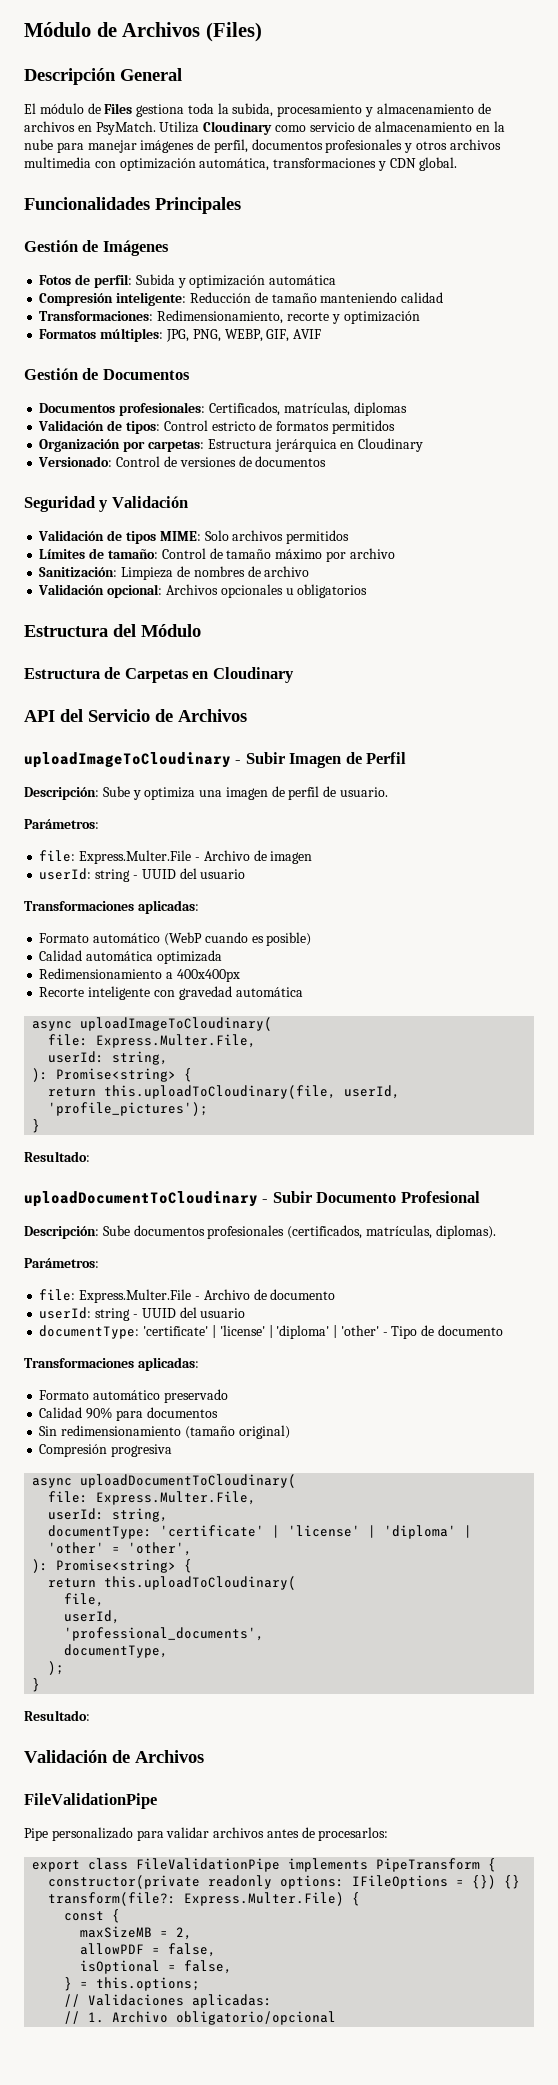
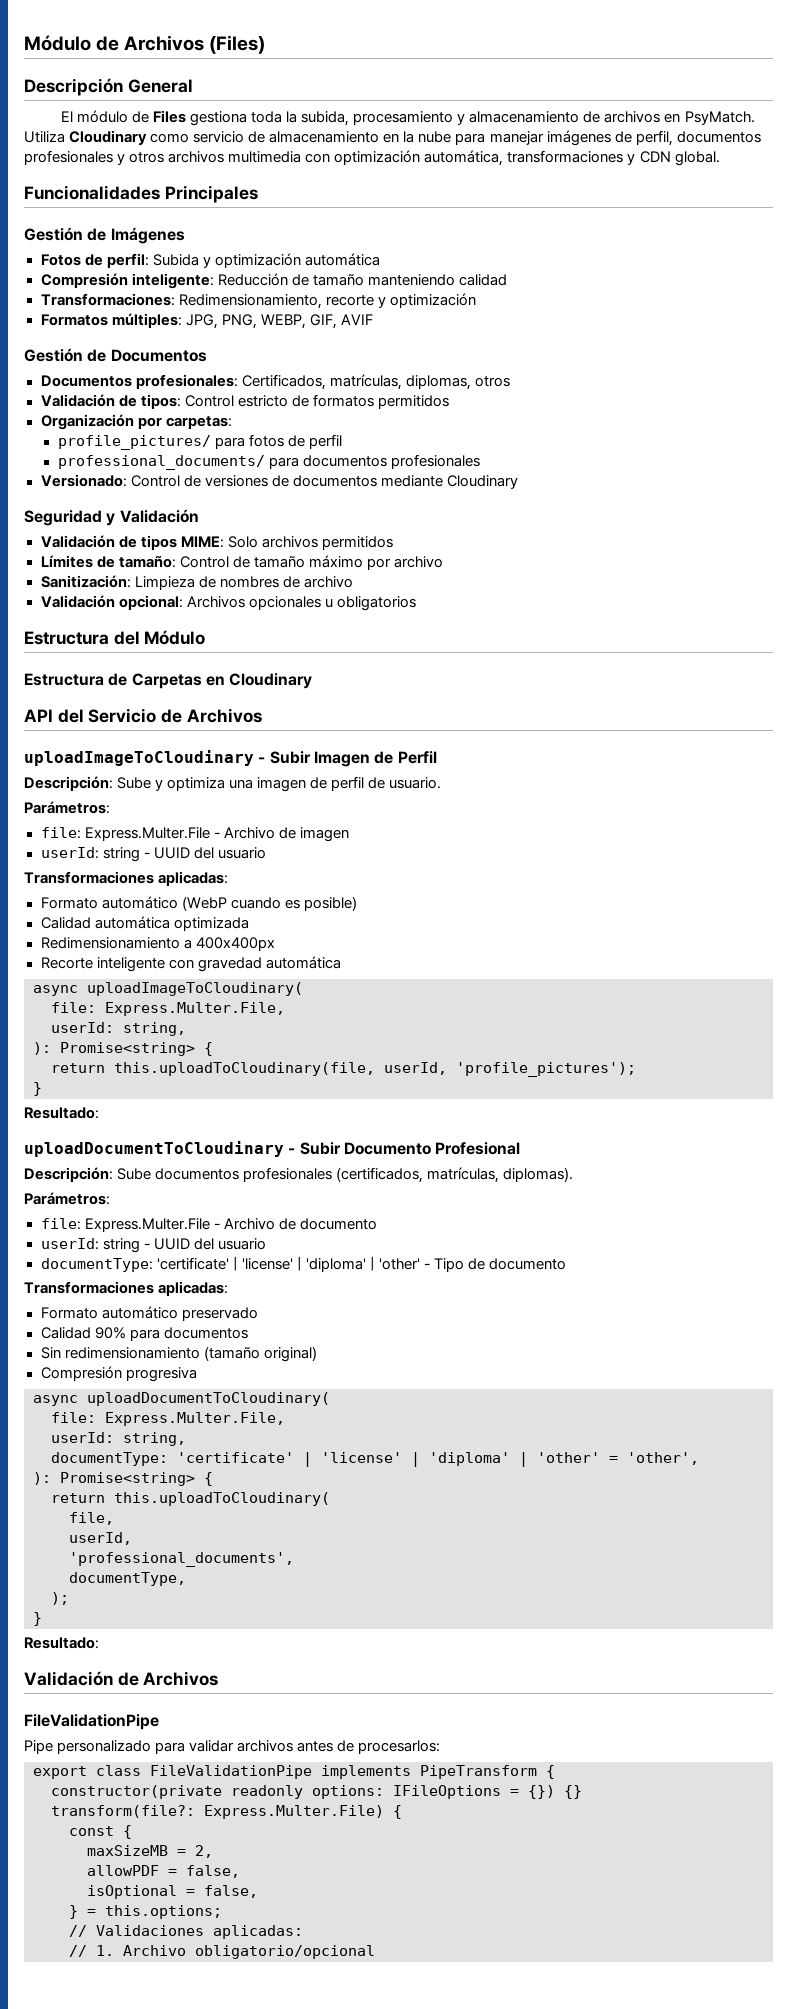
- Documentos profesionales: Certificados, matrículas, diplomas
+ Documentos profesionales: Certificados, matrículas, diplomas, otros
- Organización por carpetas: Estructura jerárquica en Cloudinary
+ Organización por carpetas:
+ profile_pictures/ para fotos de perfil
+ professional_documents/ para documentos profesionales
- Versionado: Control de versiones de documentos
+ Versionado: Control de versiones de documentos mediante Cloudinary

